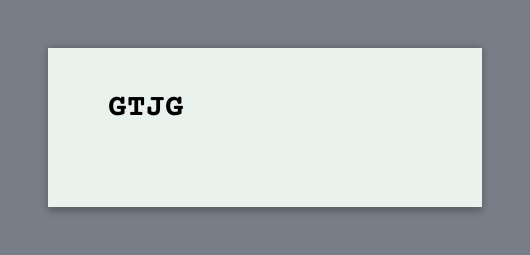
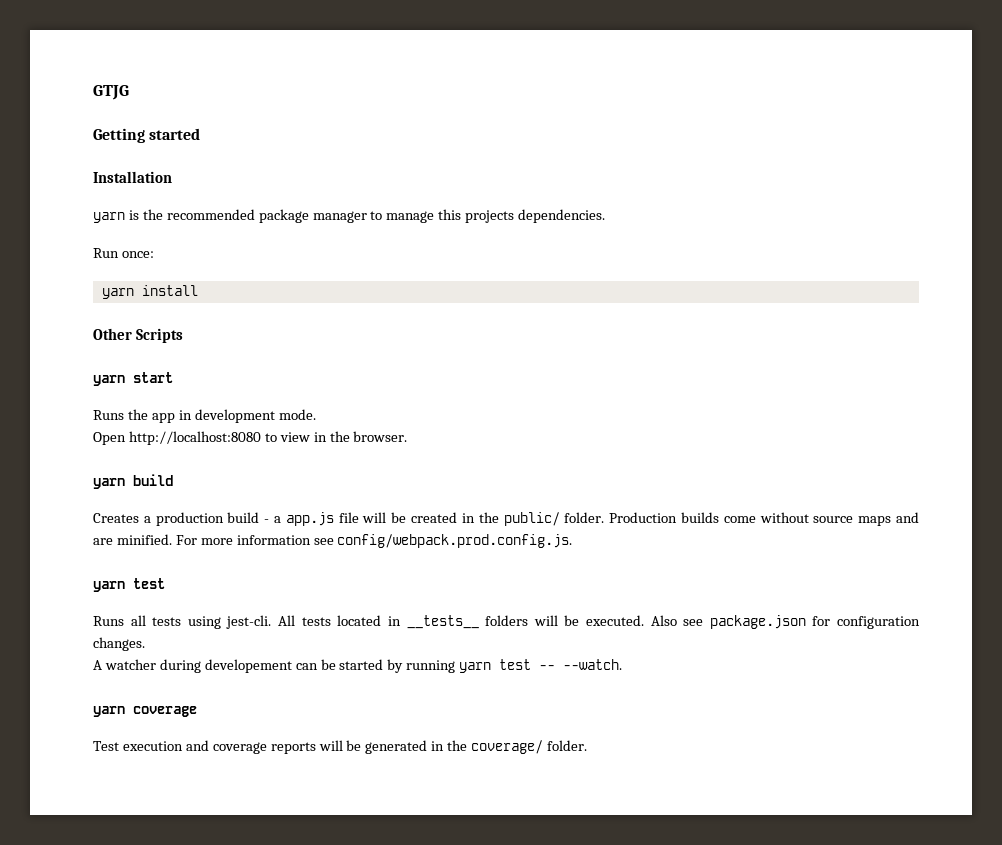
+ Getting started
+ Installation
+ yarn is the recommended package manager to manage this projects dependencies.
+ Run once:
+ yarn install
+ Other Scripts
+ yarn start
+ Runs the app in development mode.
+ Open http://localhost:8080 to view in the browser.
+ yarn build
+ Creates a production build - a app.js file will be created in the public/ folder. Production builds come without source maps and are minified. For more information see config/webpack.prod.config.js.
+ yarn test
+ Runs all tests using jest-cli. All tests located in __tests__ folders will be executed. Also see package.json for configuration changes.
+ A watcher during developement can be started by running yarn test -- --watch.
+ yarn coverage
+ Test execution and coverage reports will be generated in the coverage/ folder.

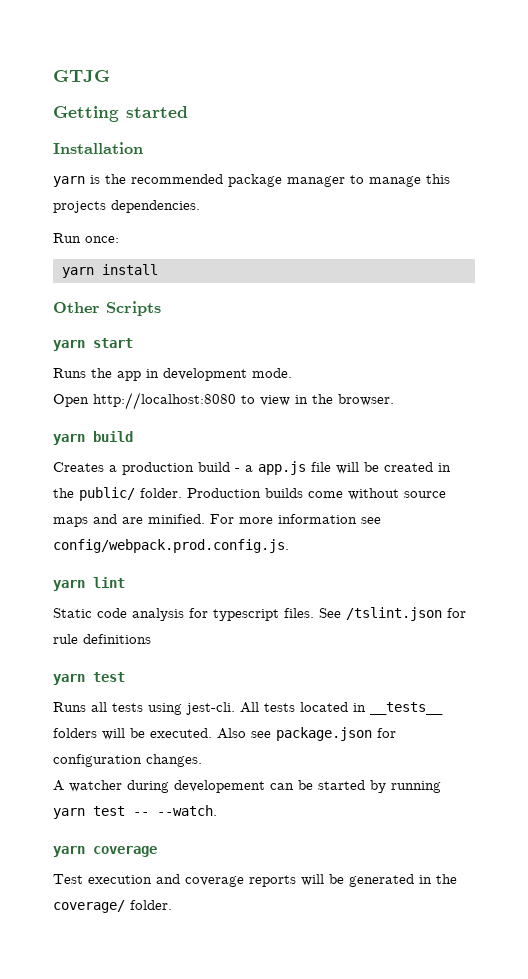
+ yarn lint
+ Static code analysis for typescript files. See /tslint.json for rule definitions

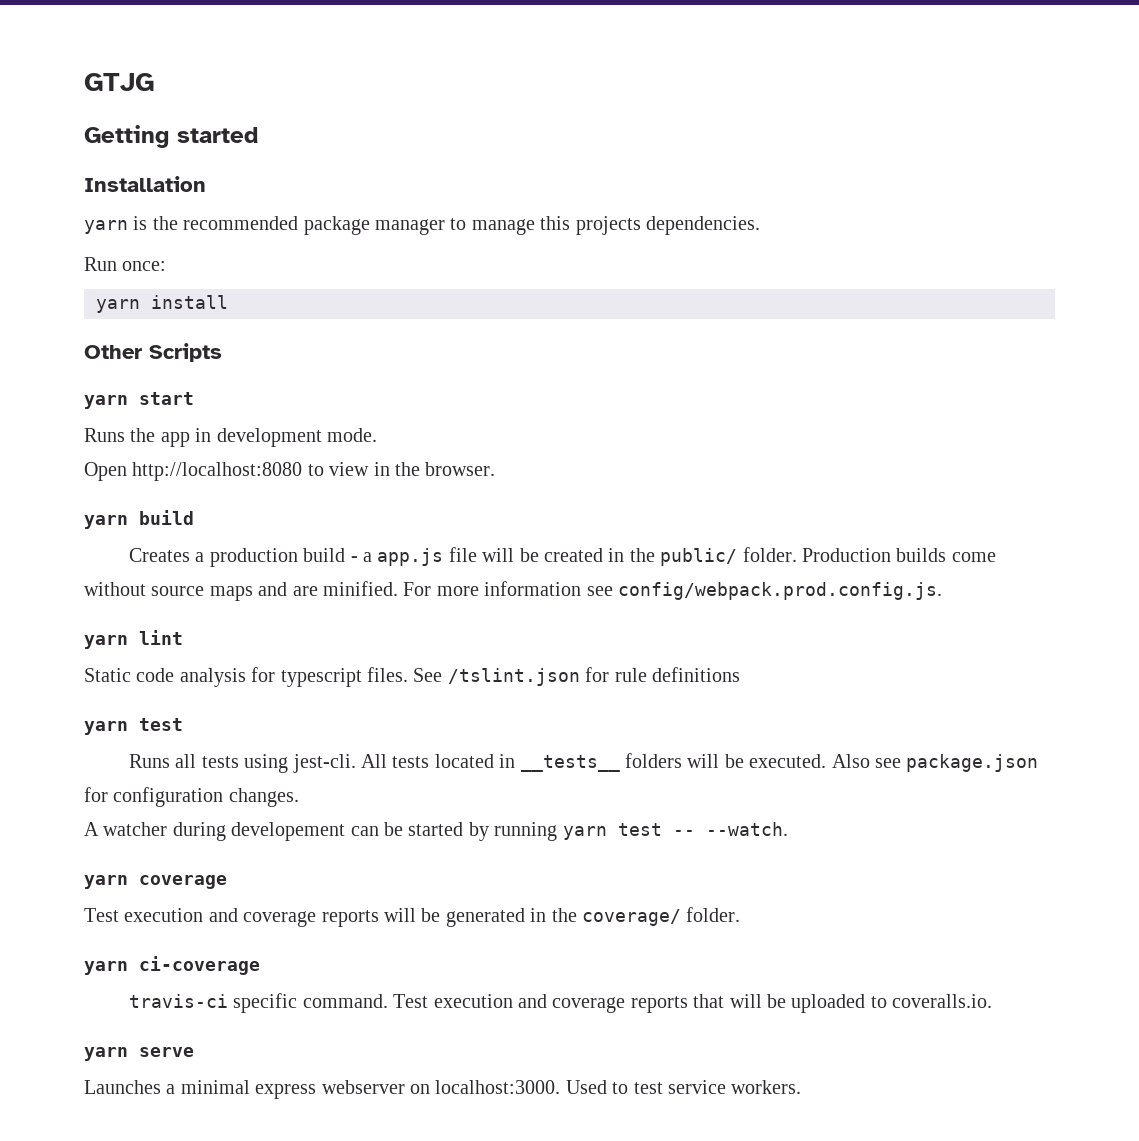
+ yarn ci-coverage
+ travis-ci specific command. Test execution and coverage reports that will be uploaded to coveralls.io.
+ yarn serve
+ Launches a minimal express webserver on localhost:3000. Used to test service workers.

